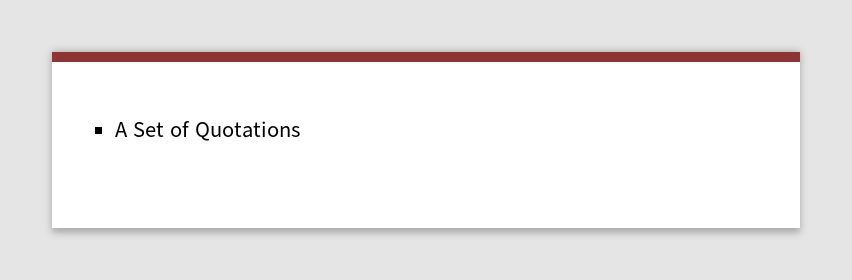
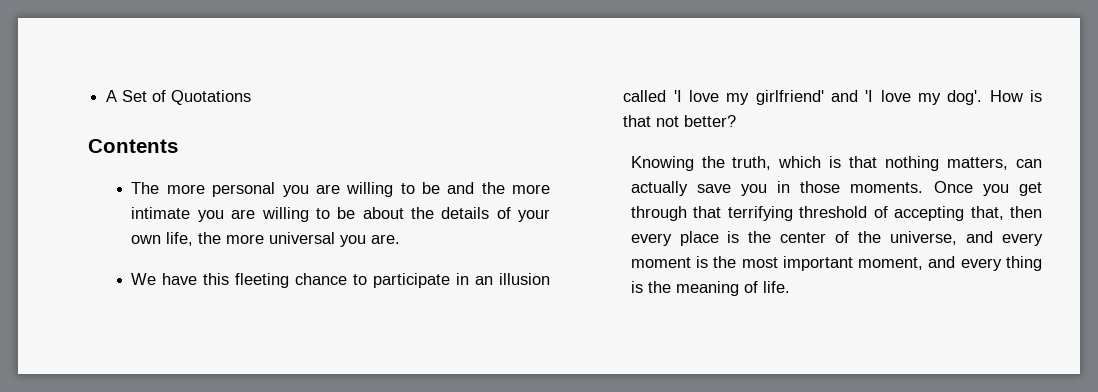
+ Contents
+ The more personal you are willing to be and the more intimate you are willing to be about the details of your own life, the more universal you are.
+ We have this fleeting chance to participate in an illusion called 'I love my girlfriend' and 'I love my dog'. How is that not better?
+ Knowing the truth, which is that nothing matters, can actually save you in those moments. Once you get through that terrifying threshold of accepting that, then every place is the center of the universe, and every moment is the most important moment, and every thing is the meaning of life.

